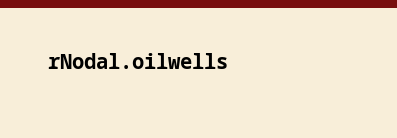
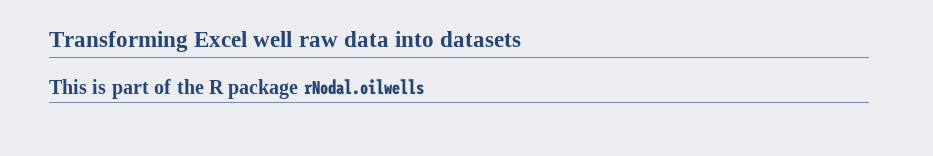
- rNodal.oilwells
+ Transforming Excel well raw data into datasets
+ This is part of the R package rNodal.oilwells

